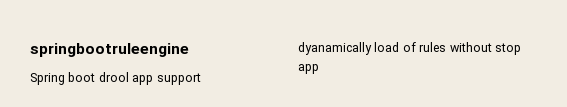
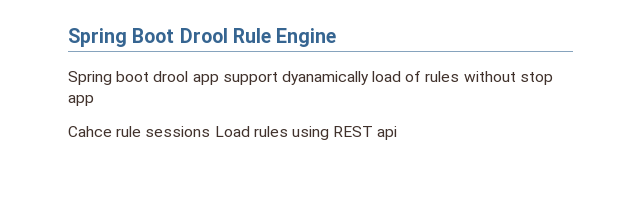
- springbootruleengine
+ Spring Boot Drool Rule Engine
+ Cahce rule sessions Load rules using REST api

